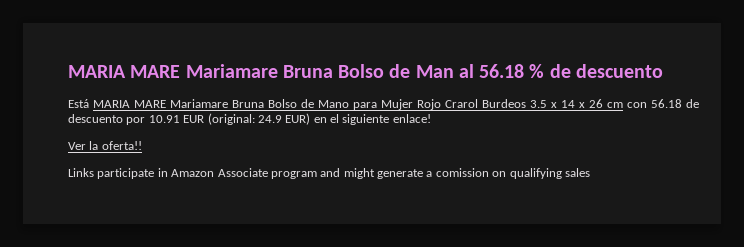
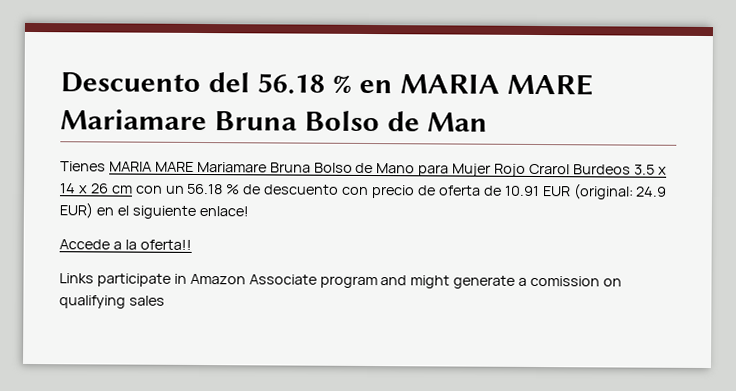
- MARIA MARE Mariamare Bruna Bolso de Man al 56.18 % de descuento
- Está MARIA MARE Mariamare Bruna Bolso de Mano para Mujer Rojo Crarol Burdeos 3.5 x 14 x 26 cm con 56.18 de descuento por 10.91 EUR (original: 24.9 EUR) en el siguiente enlace!
+ Descuento del 56.18 % en MARIA MARE Mariamare Bruna Bolso de Man
+ Tienes MARIA MARE Mariamare Bruna Bolso de Mano para Mujer Rojo Crarol Burdeos 3.5 x 14 x 26 cm con un 56.18 % de descuento con precio de oferta de 10.91 EUR (original: 24.9 EUR) en el siguiente enlace!
- Ver la oferta!!
+ Accede a la oferta!!

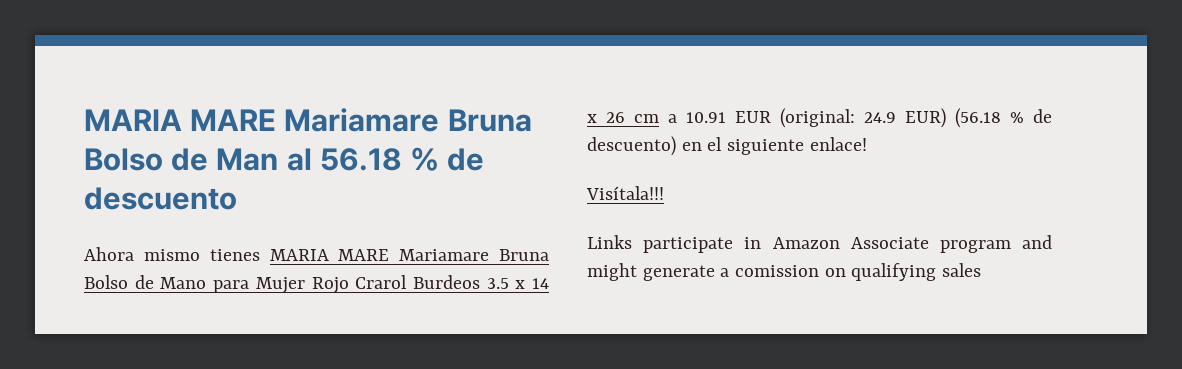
- Descuento del 56.18 % en MARIA MARE Mariamare Bruna Bolso de Man
- Tienes MARIA MARE Mariamare Bruna Bolso de Mano para Mujer Rojo Crarol Burdeos 3.5 x 14 x 26 cm con un 56.18 % de descuento con precio de oferta de 10.91 EUR (original: 24.9 EUR) en el siguiente enlace!
+ MARIA MARE Mariamare Bruna Bolso de Man al 56.18 % de descuento
+ Ahora mismo tienes MARIA MARE Mariamare Bruna Bolso de Mano para Mujer Rojo Crarol Burdeos 3.5 x 14 x 26 cm a 10.91 EUR (original: 24.9 EUR) (56.18 % de descuento) en el siguiente enlace!
- Accede a la oferta!!
+ Visítala!!!

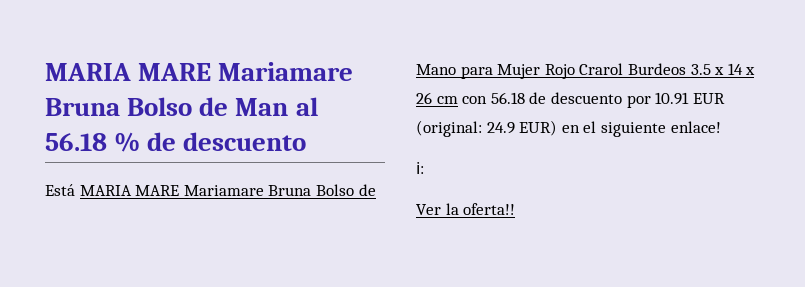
- Ahora mismo tienes MARIA MARE Mariamare Bruna Bolso de Mano para Mujer Rojo Crarol Burdeos 3.5 x 14 x 26 cm a 10.91 EUR (original: 24.9 EUR) (56.18 % de descuento) en el siguiente enlace!
+ Está MARIA MARE Mariamare Bruna Bolso de Mano para Mujer Rojo Crarol Burdeos 3.5 x 14 x 26 cm con 56.18 de descuento por 10.91 EUR (original: 24.9 EUR) en el siguiente enlace!
- Visítala!!!
- Links participate in Amazon Associate program and might generate a comission on qualifying sales
+ ℹ:
+ Ver la oferta!!

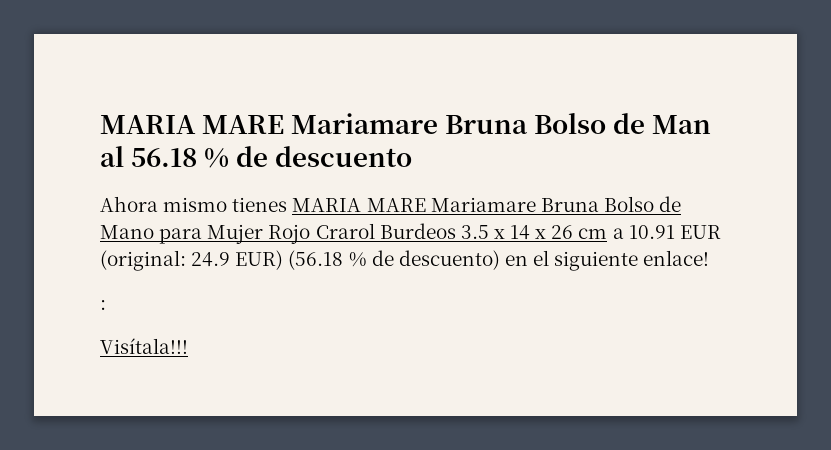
- Está MARIA MARE Mariamare Bruna Bolso de Mano para Mujer Rojo Crarol Burdeos 3.5 x 14 x 26 cm con 56.18 de descuento por 10.91 EUR (original: 24.9 EUR) en el siguiente enlace!
+ Ahora mismo tienes MARIA MARE Mariamare Bruna Bolso de Mano para Mujer Rojo Crarol Burdeos 3.5 x 14 x 26 cm a 10.91 EUR (original: 24.9 EUR) (56.18 % de descuento) en el siguiente enlace!
- ℹ:
- Ver la oferta!!
+ :
+ Visítala!!!

